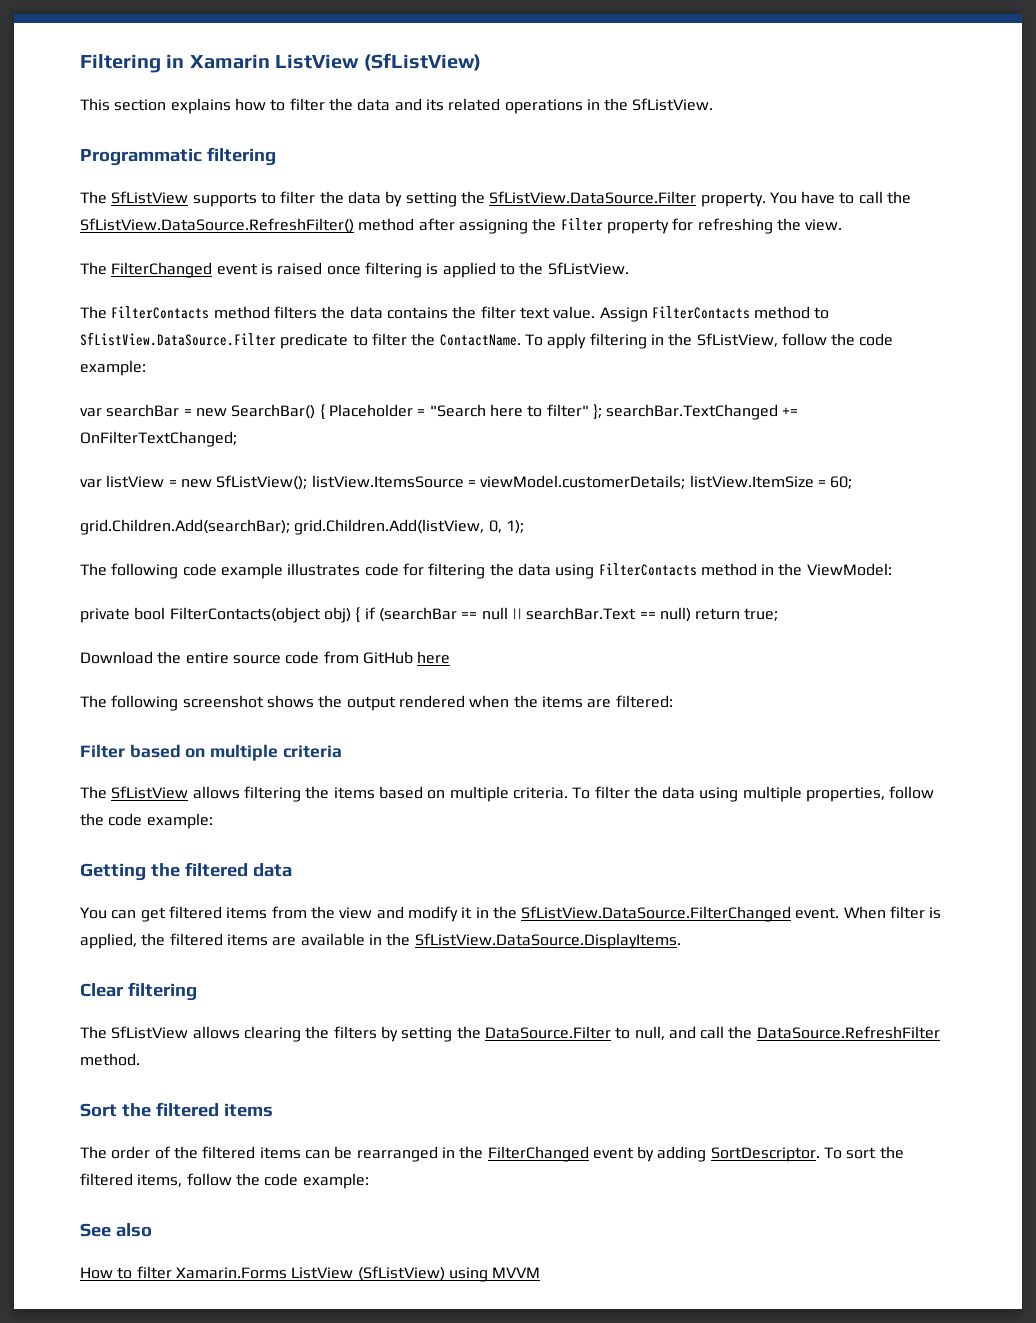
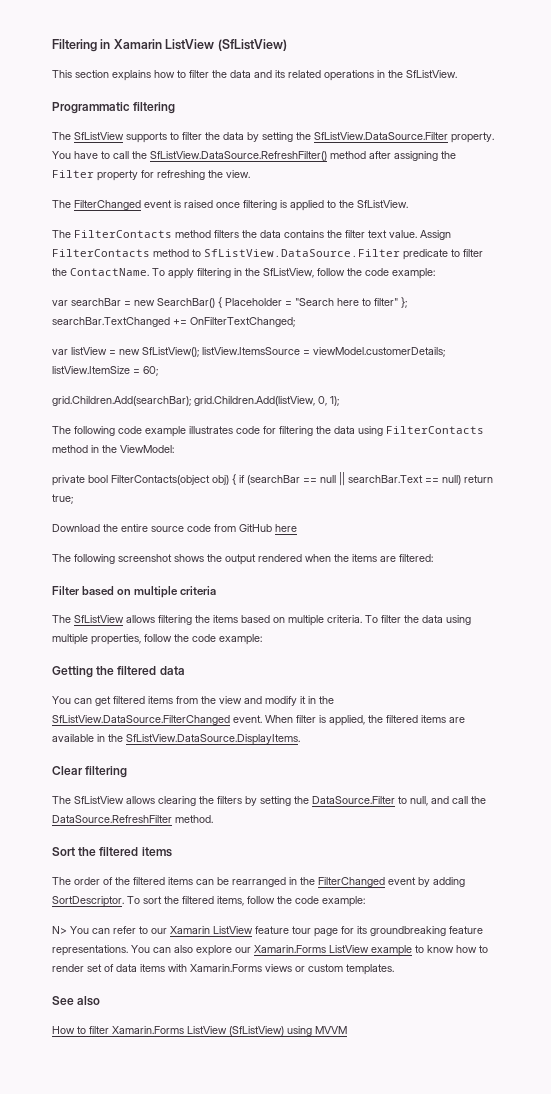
+ N> You can refer to our Xamarin ListView feature tour page for its groundbreaking feature representations. You can also explore our Xamarin.Forms ListView example to know how to render set of data items with Xamarin.Forms views or custom templates.

